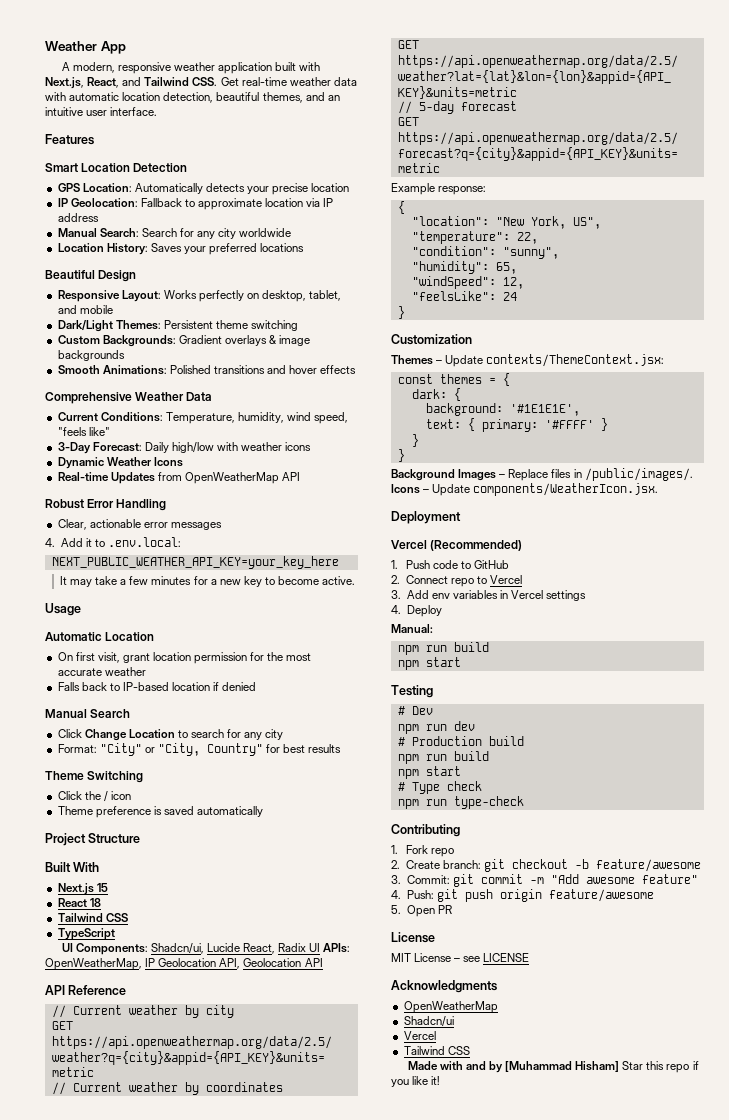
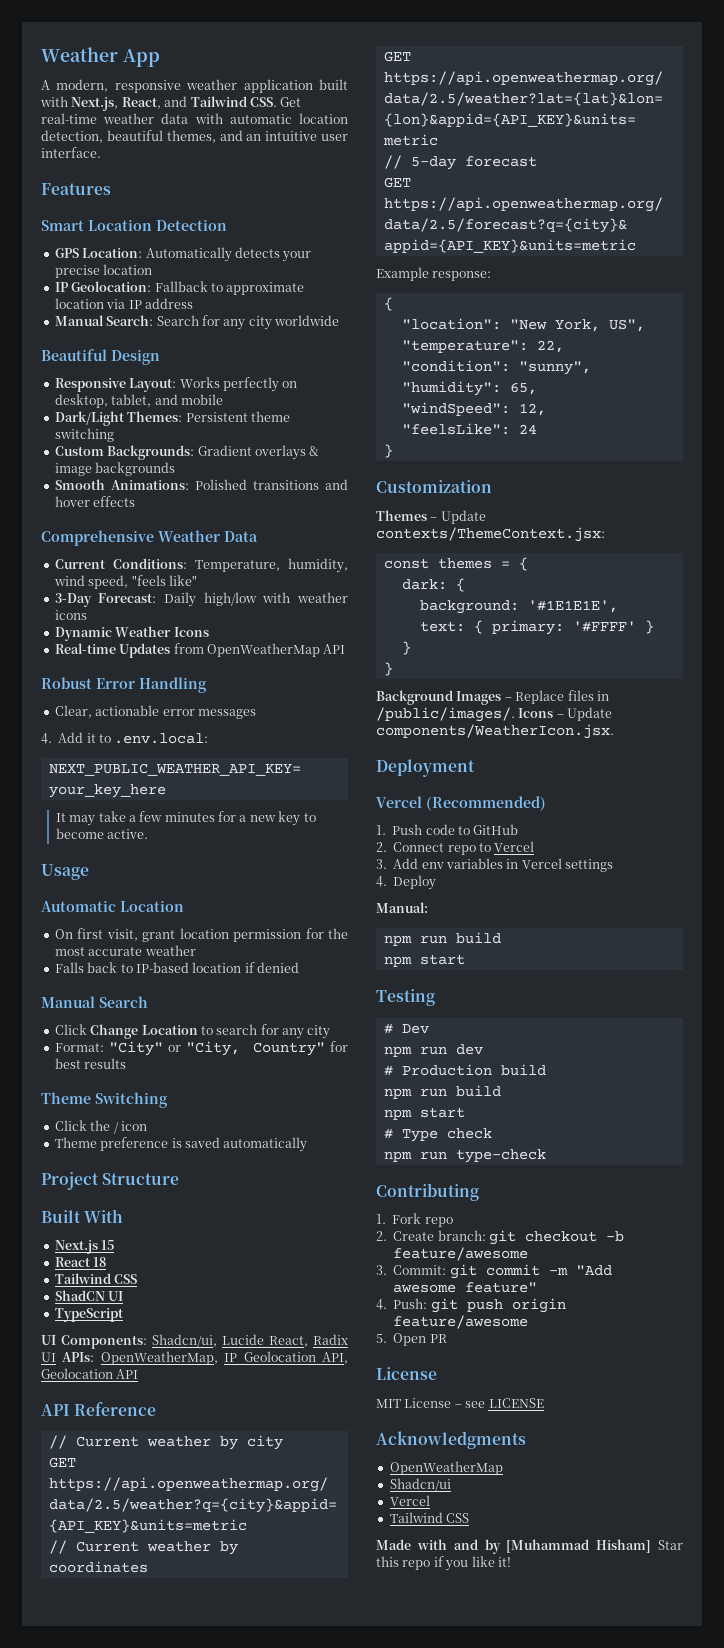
- Location History: Saves your preferred locations
+ ShadCN UI

